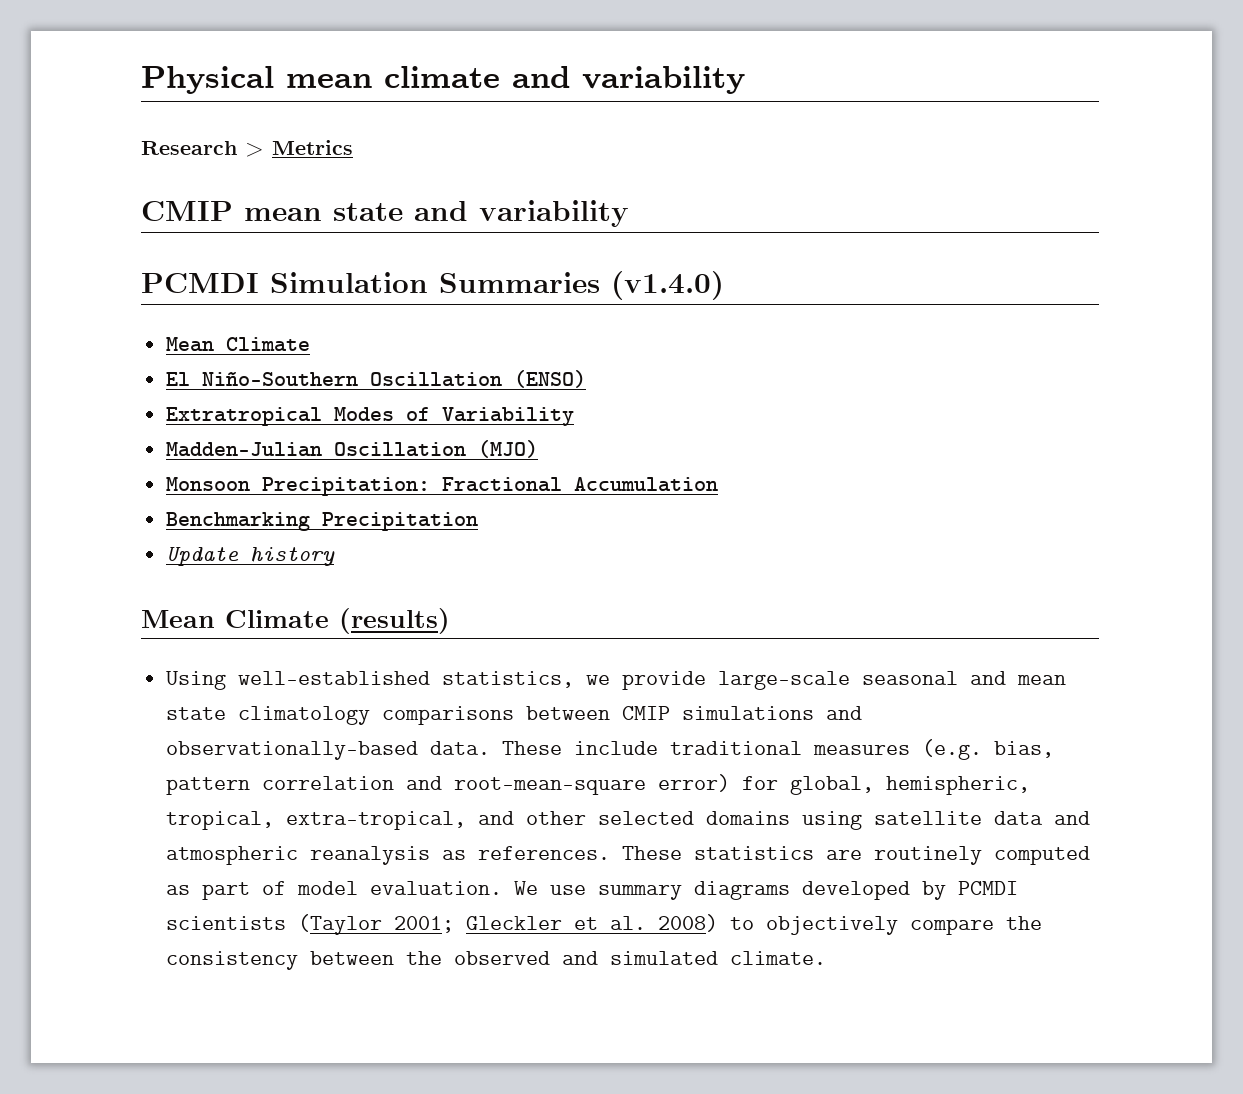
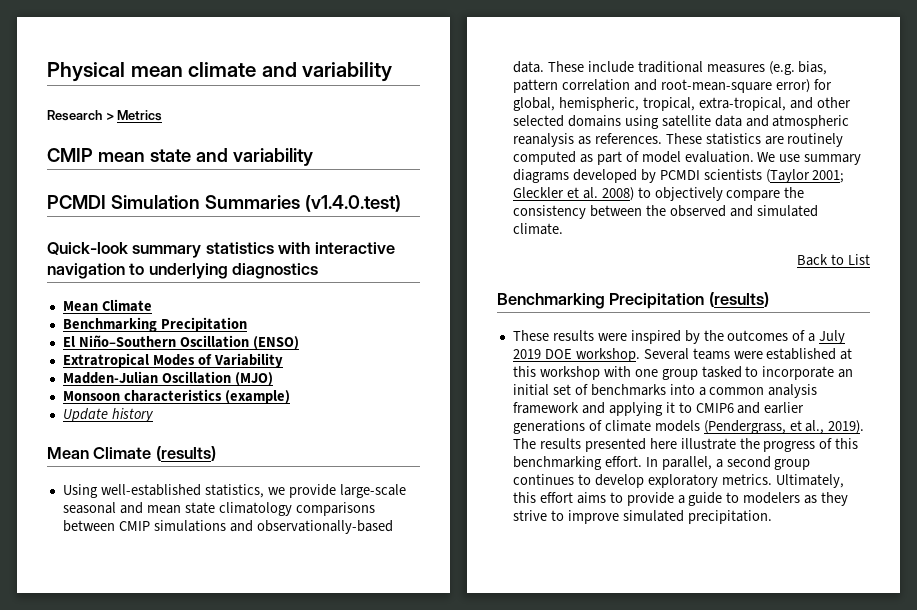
- PCMDI Simulation Summaries (v1.4.0)
+ PCMDI Simulation Summaries (v1.4.0.test)
+ Quick-look summary statistics with interactive navigation to underlying diagnostics
  Mean Climate
+ Benchmarking Precipitation
- Monsoon Precipitation: Fractional Accumulation
- Benchmarking Precipitation
+ Monsoon characteristics (example)
+ Back to List
+ Benchmarking Precipitation (results)
+ These results were inspired by the outcomes of a July 2019 DOE workshop. Several teams were established at this workshop with one group tasked to incorporate an initial set of benchmarks into a common analysis framework and applying it to CMIP6 and earlier generations of climate models (Pendergrass, et al., 2019). The results presented here illustrate the progress of this benchmarking effort. In parallel, a second group continues to develop exploratory metrics. Ultimately, this effort aims to provide a guide to modelers as they strive to improve simulated precipitation.

